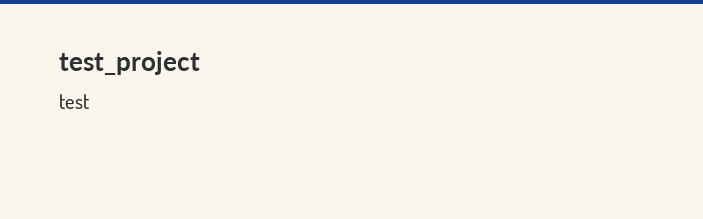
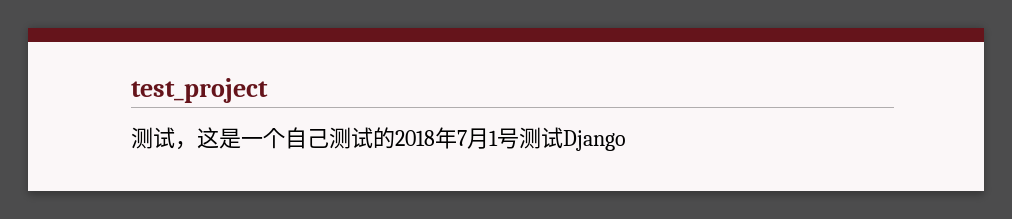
- test
+ 测试，这是一个自己测试的2018年7月1号测试Django

